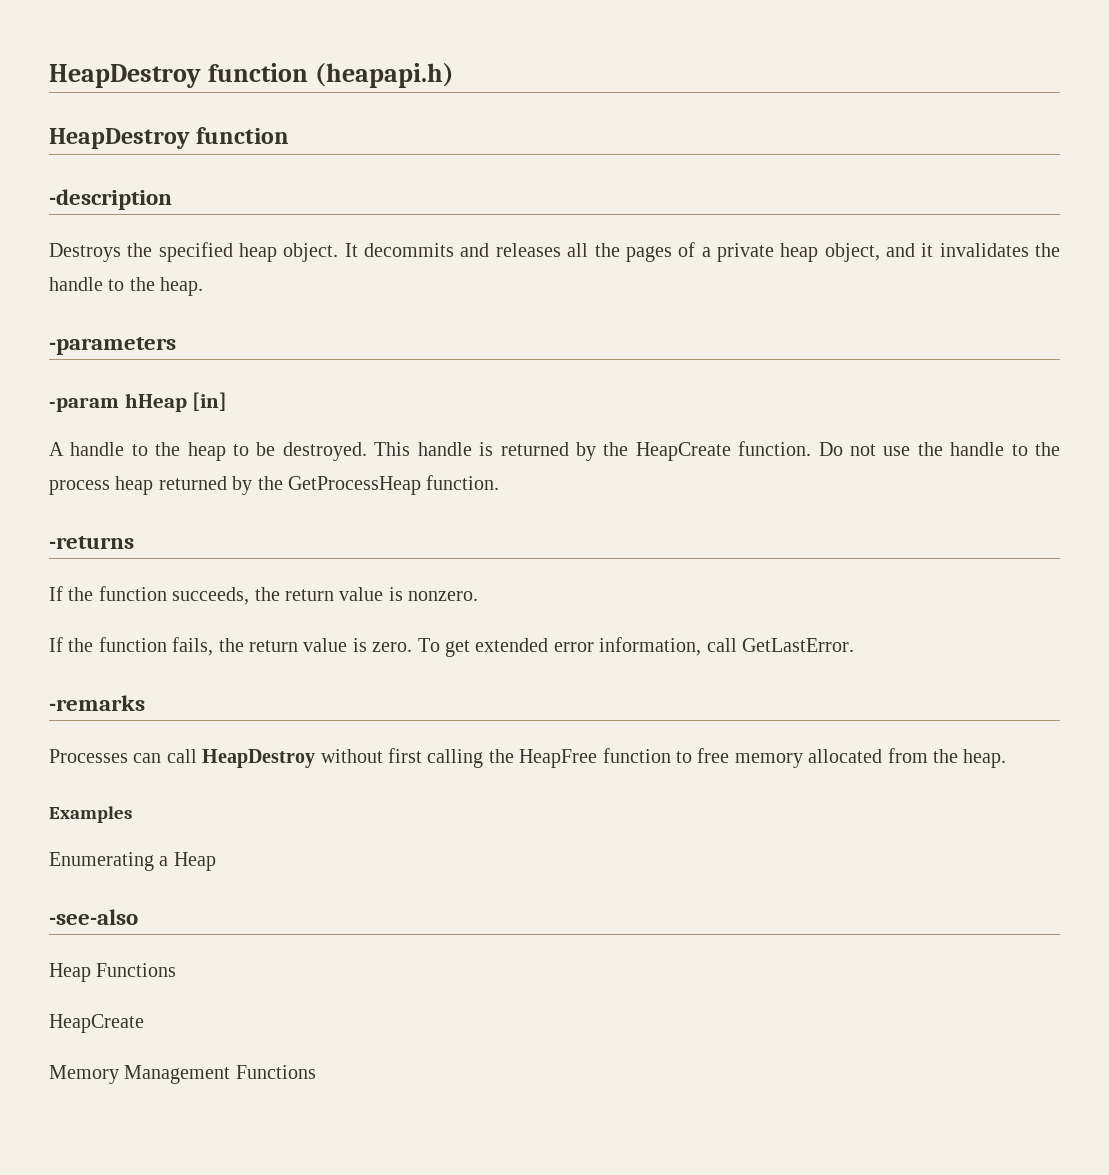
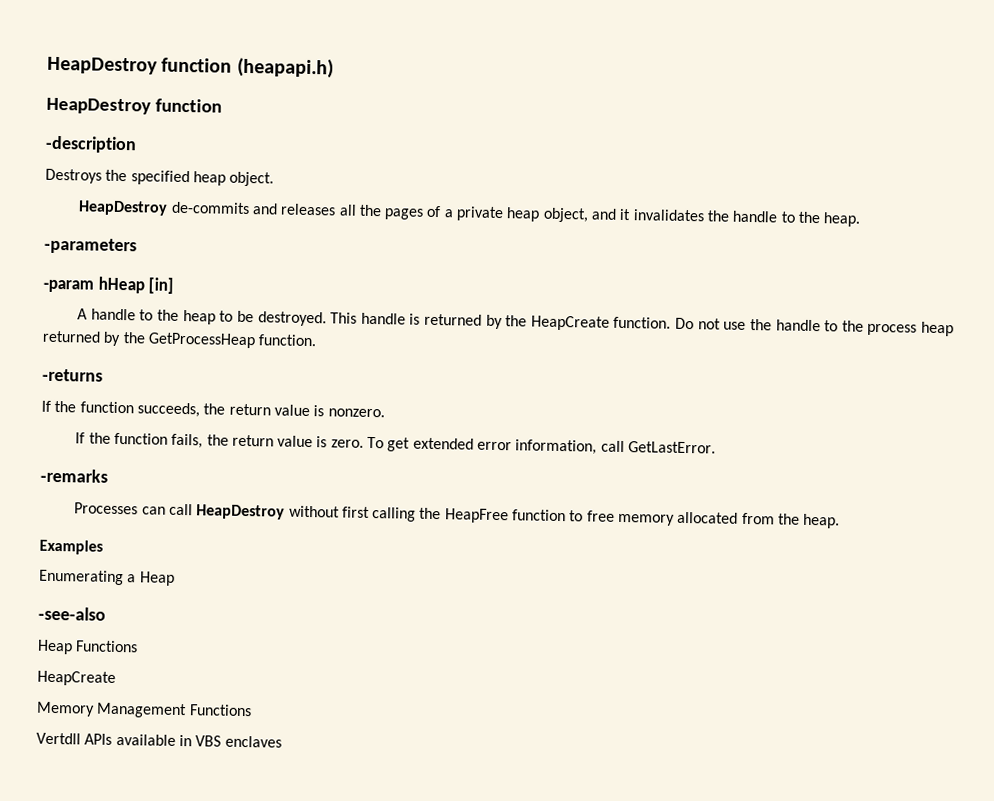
- Destroys the specified heap object. It decommits and releases all the pages of a private heap object, and it invalidates the handle to the heap.
+ Destroys the specified heap object.
+ HeapDestroy de-commits and releases all the pages of a private heap object, and it invalidates the handle to the heap.
+ Vertdll APIs available in VBS enclaves

